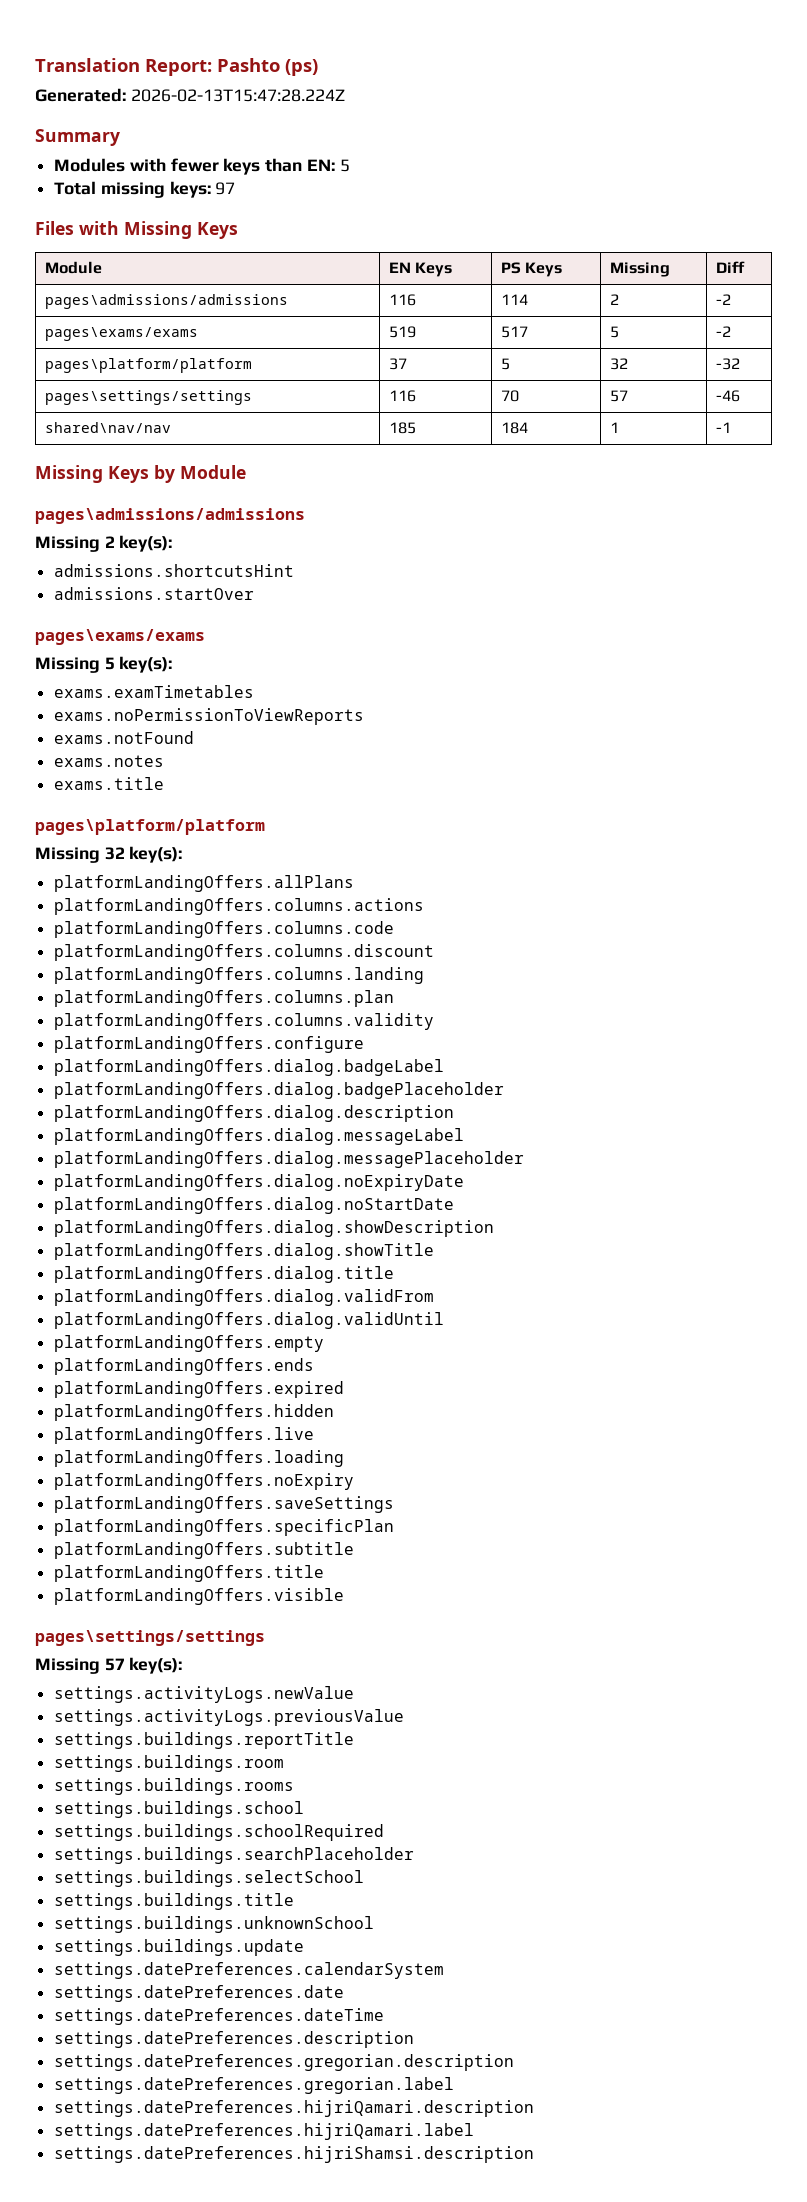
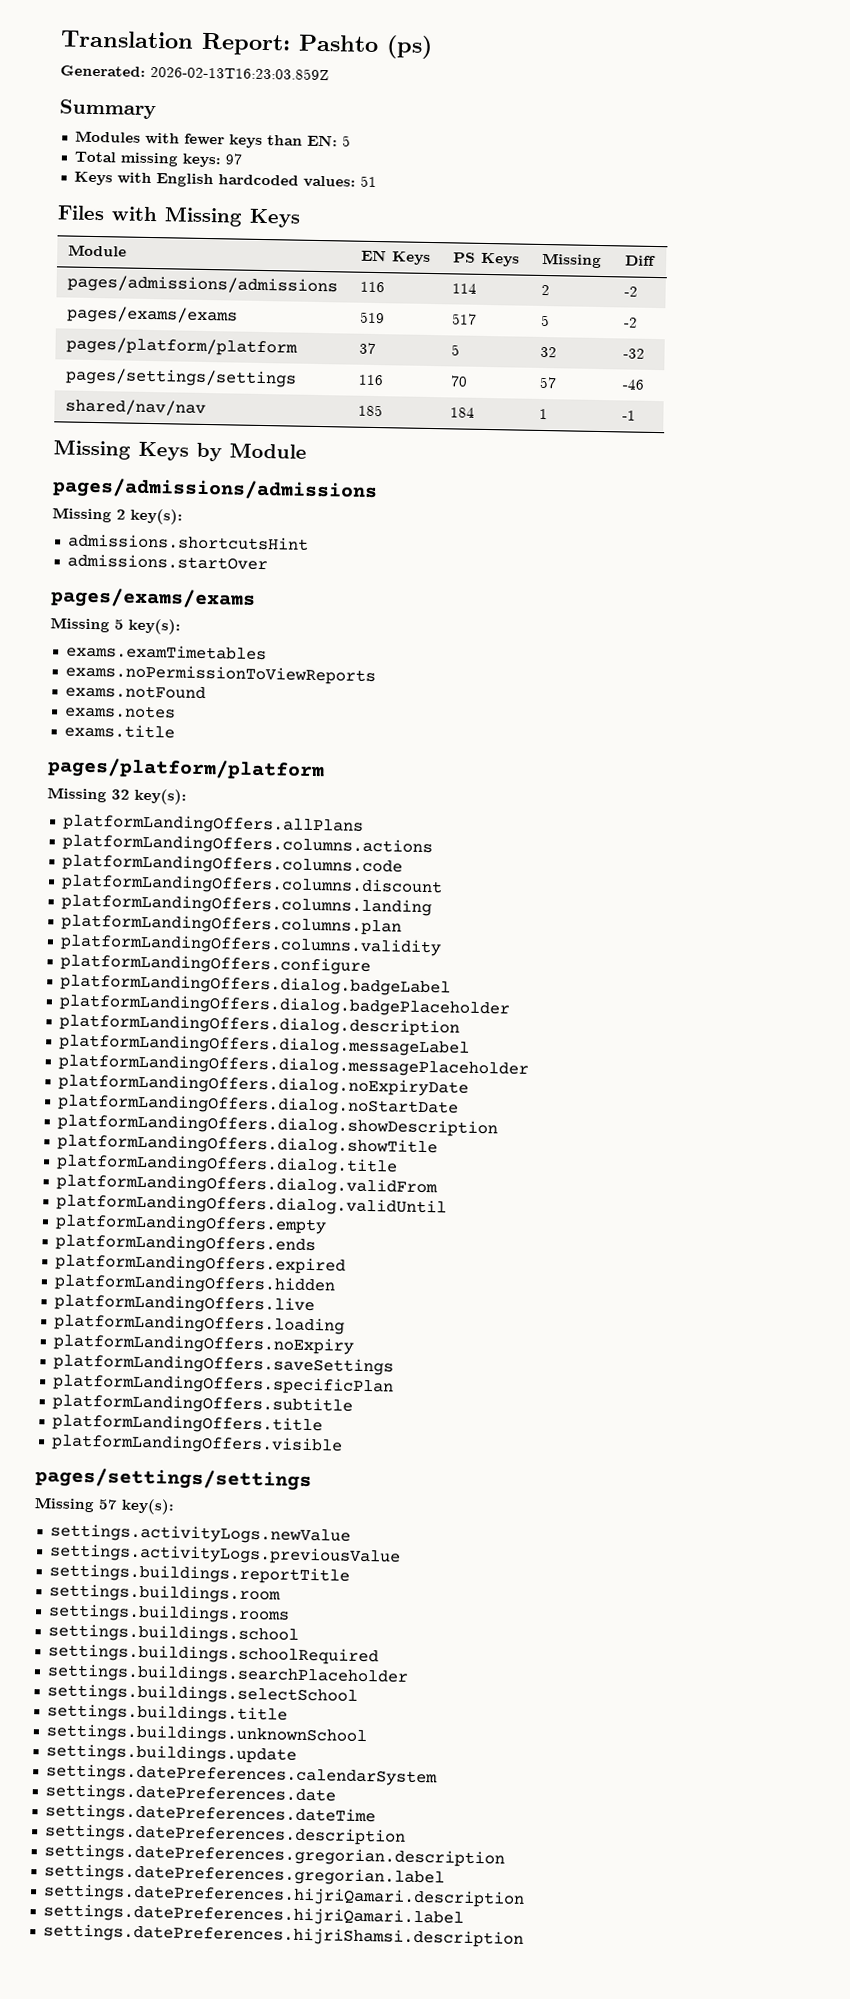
- Generated: 2026-02-13T15:47:28.224Z
+ Generated: 2026-02-13T16:23:03.859Z
+ Keys with English hardcoded values: 51
- pages\admissions/admissions | 116 | 114 | 2 | -2
+ pages/admissions/admissions | 116 | 114 | 2 | -2
- pages\exams/exams | 519 | 517 | 5 | -2
+ pages/exams/exams | 519 | 517 | 5 | -2
- pages\platform/platform | 37 | 5 | 32 | -32
+ pages/platform/platform | 37 | 5 | 32 | -32
- pages\settings/settings | 116 | 70 | 57 | -46
+ pages/settings/settings | 116 | 70 | 57 | -46
- shared\nav/nav | 185 | 184 | 1 | -1
+ shared/nav/nav | 185 | 184 | 1 | -1
  Missing Keys by Module
- pages\admissions/admissions
+ pages/admissions/admissions
  admissions.startOver
- pages\exams/exams
+ pages/exams/exams
  exams.title
- pages\platform/platform
+ pages/platform/platform
  platformLandingOffers.visible
- pages\settings/settings
+ pages/settings/settings

